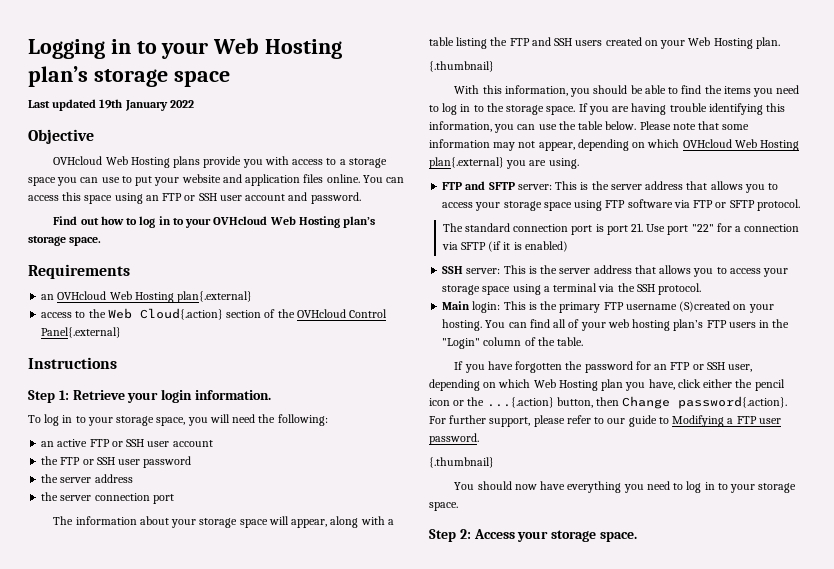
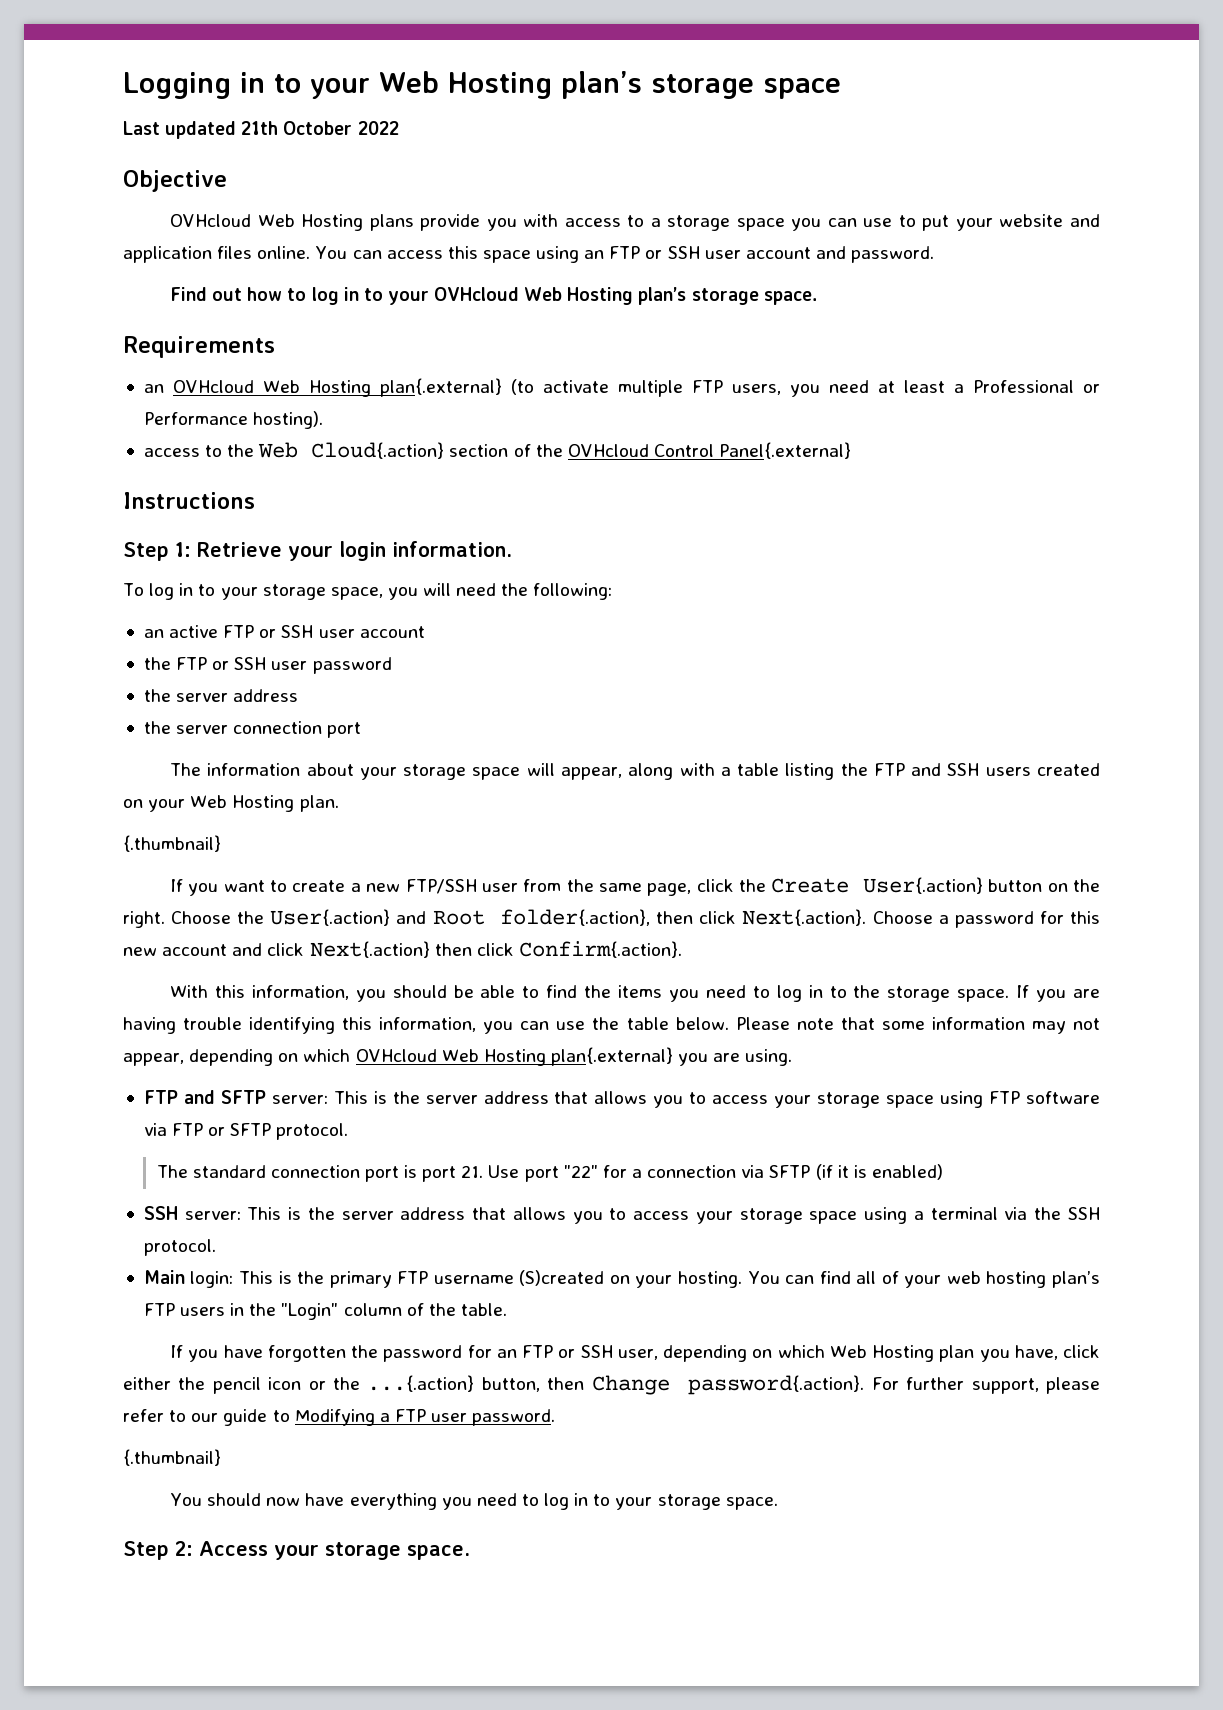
- Last updated 19th January 2022
+ Last updated 21th October 2022
- an OVHcloud Web Hosting plan{.external}
+ an OVHcloud Web Hosting plan{.external} (to activate multiple FTP users, you need at least a Professional or Performance hosting).
+ If you want to create a new FTP/SSH user from the same page, click the Create User{.action} button on the right. Choose the User{.action} and Root folder{.action}, then click Next{.action}. Choose a password for this new account and click Next{.action} then click Confirm{.action}.

